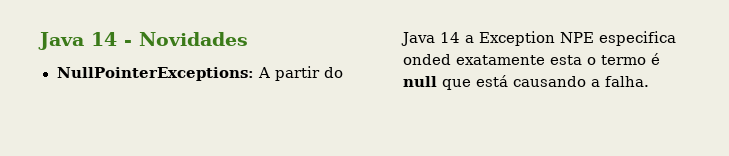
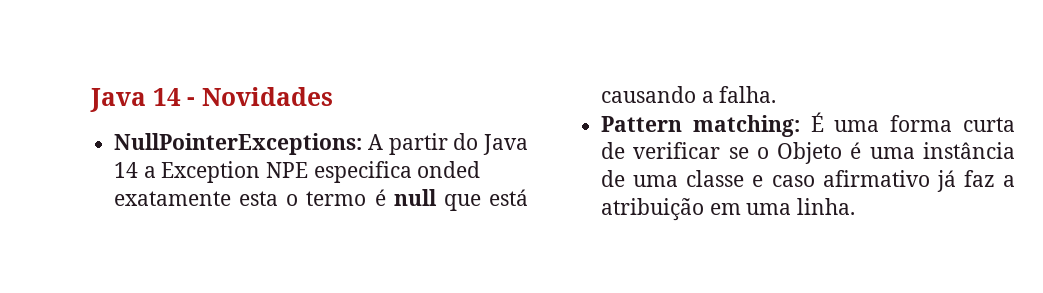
+ Pattern matching: É uma forma curta de verificar se o Objeto é uma instância de uma classe e caso afirmativo já faz a atribuição em uma linha.

